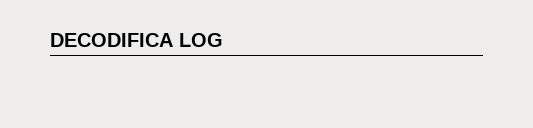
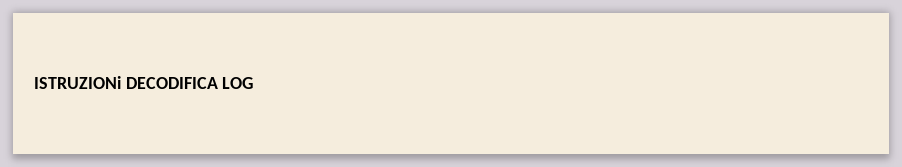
- DECODIFICA LOG
+ ISTRUZIONi DECODIFICA LOG

